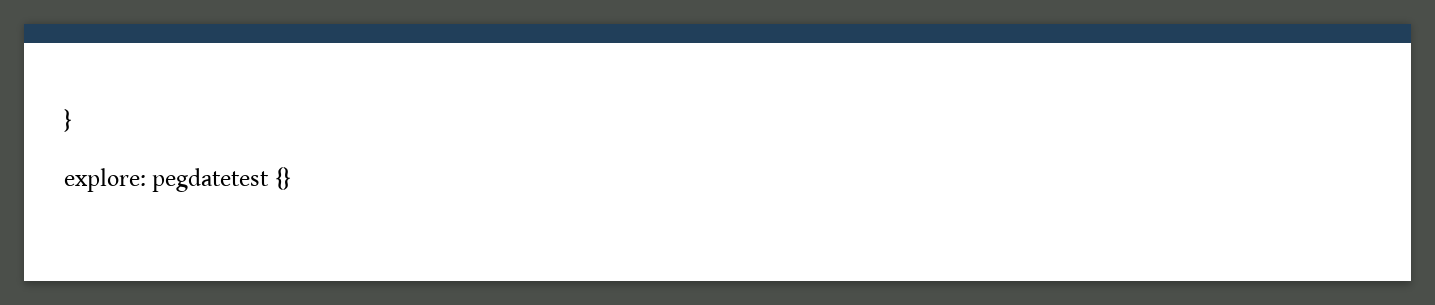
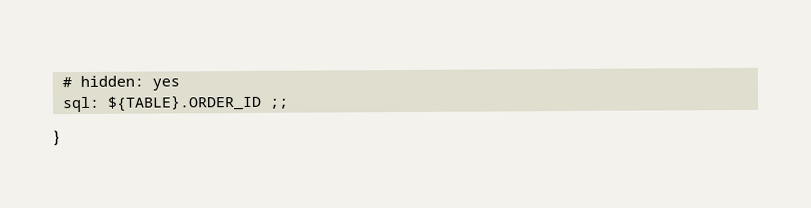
+ # hidden: yes
+ sql: ${TABLE}.ORDER_ID ;;
  }
- explore: pegdatetest {}

